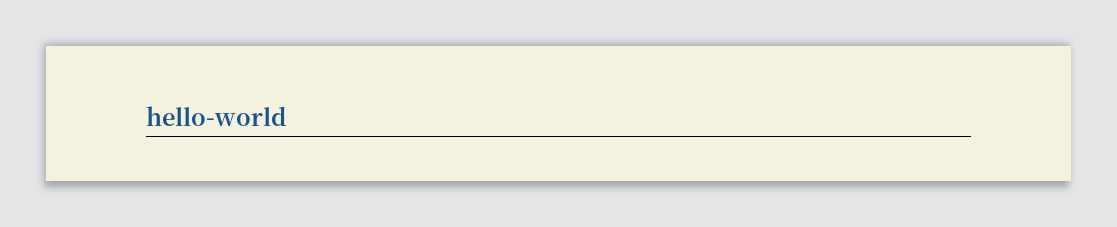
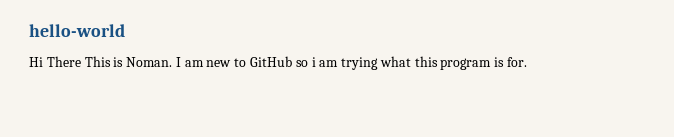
+ Hi There This is Noman. I am new to GitHub so i am trying what this program is for.

